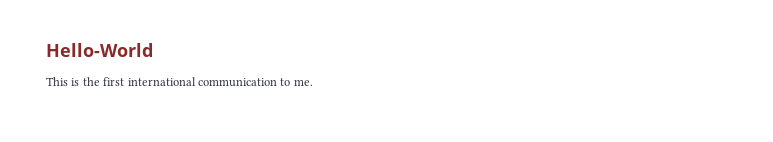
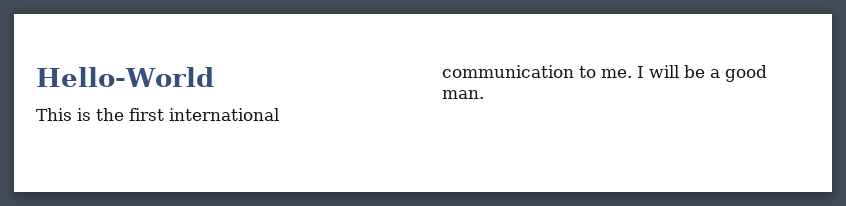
+ I will be a good man.

